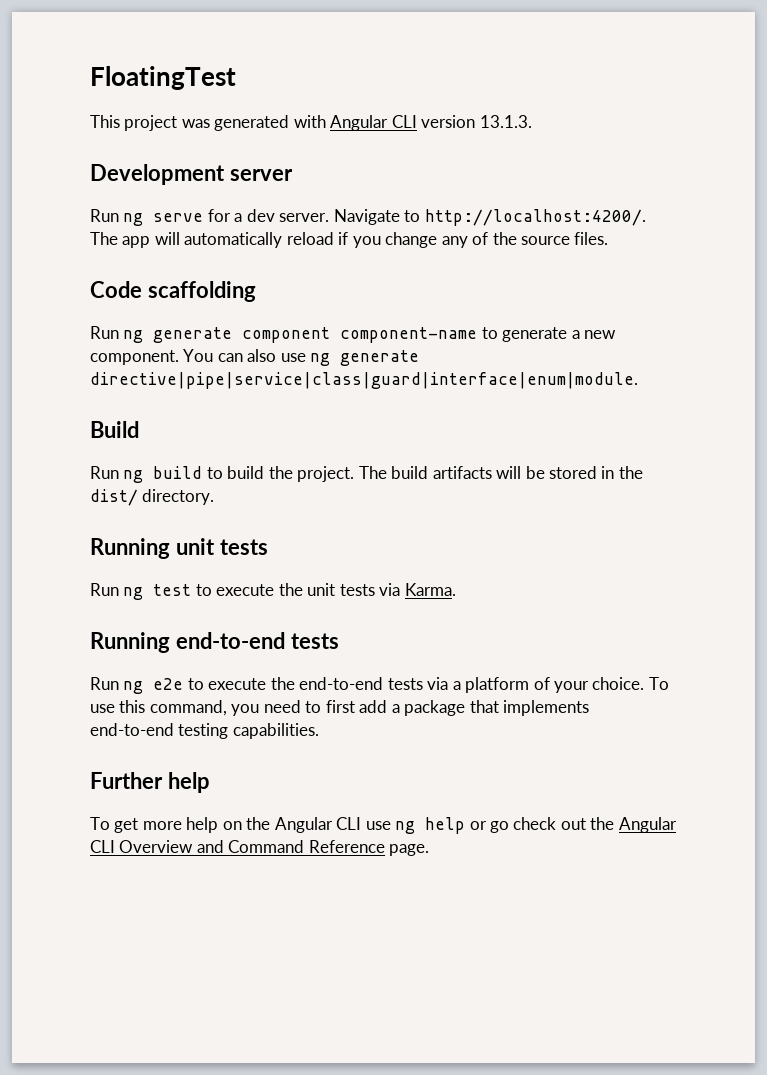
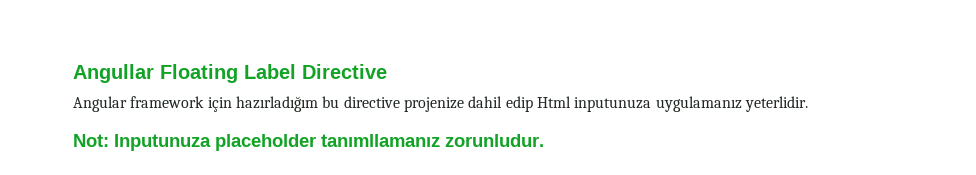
- FloatingTest
- This project was generated with Angular CLI version 13.1.3.
- Development server
- Run ng serve for a dev server. Navigate to http://localhost:4200/. The app will automatically reload if you change any of the source files.
- Code scaffolding
- Run ng generate component component-name to generate a new component. You can also use ng generate directive|pipe|service|class|guard|interface|enum|module.
- Build
- Run ng build to build the project. The build artifacts will be stored in the dist/ directory.
- Running unit tests
- Run ng test to execute the unit tests via Karma.
- Running end-to-end tests
- Run ng e2e to execute the end-to-end tests via a platform of your choice. To use this command, you need to first add a package that implements end-to-end testing capabilities.
- Further help
- To get more help on the Angular CLI use ng help or go check out the Angular CLI Overview and Command Reference page.
+ Angullar Floating Label Directive
+ Angular framework için hazırladığım bu directive projenize dahil edip Html inputunuza uygulamanız yeterlidir.
+ Not: Inputunuza placeholder tanımllamanız zorunludur.

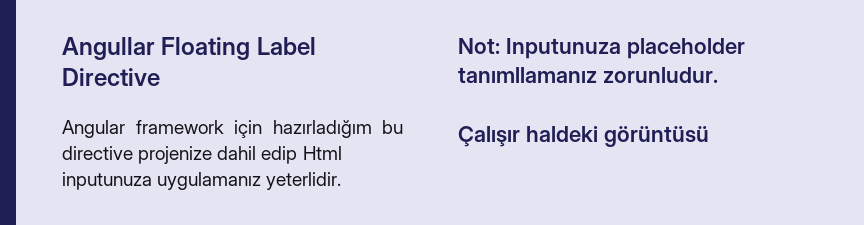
+ Çalışır haldeki görüntüsü

